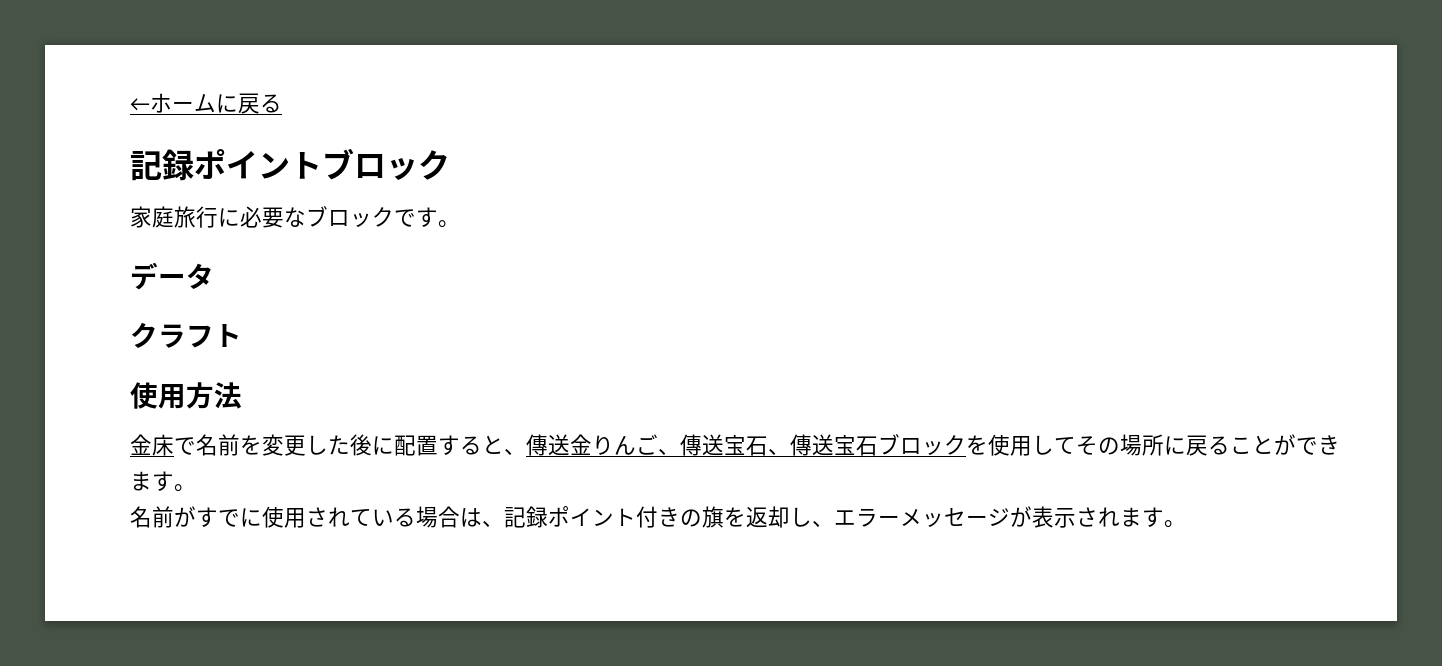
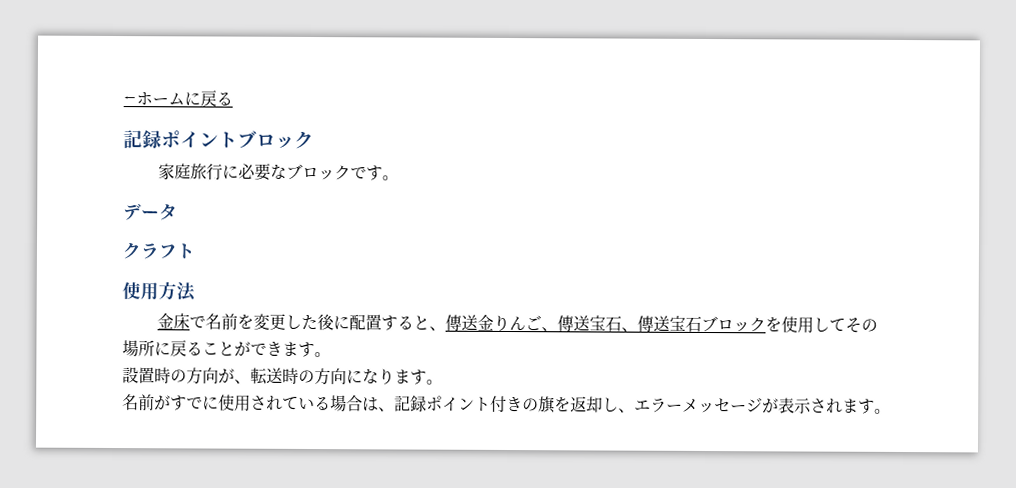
+ 設置時の方向が、転送時の方向になります。

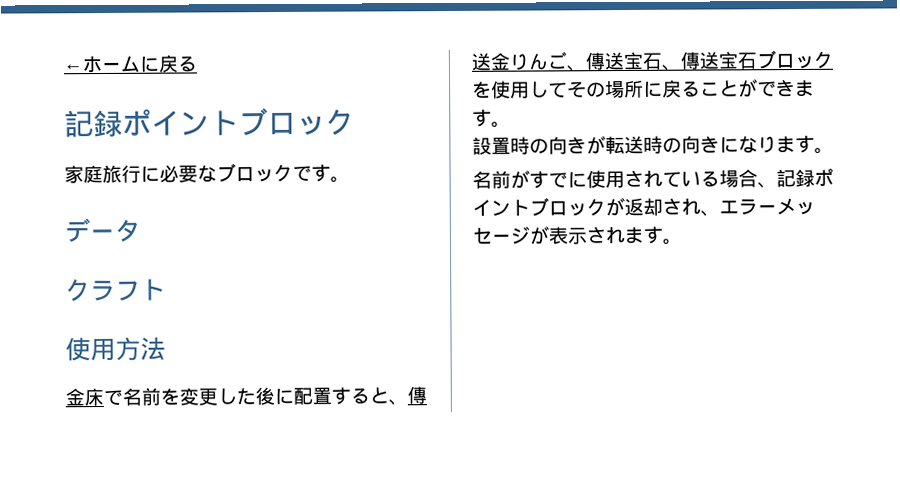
- 設置時の方向が、転送時の方向になります。
+ 設置時の向きが転送時の向きになります。
- 名前がすでに使用されている場合は、記録ポイント付きの旗を返却し、エラーメッセージが表示されます。
+ 名前がすでに使用されている場合、記録ポイントブロックが返却され、エラーメッセージが表示されます。

